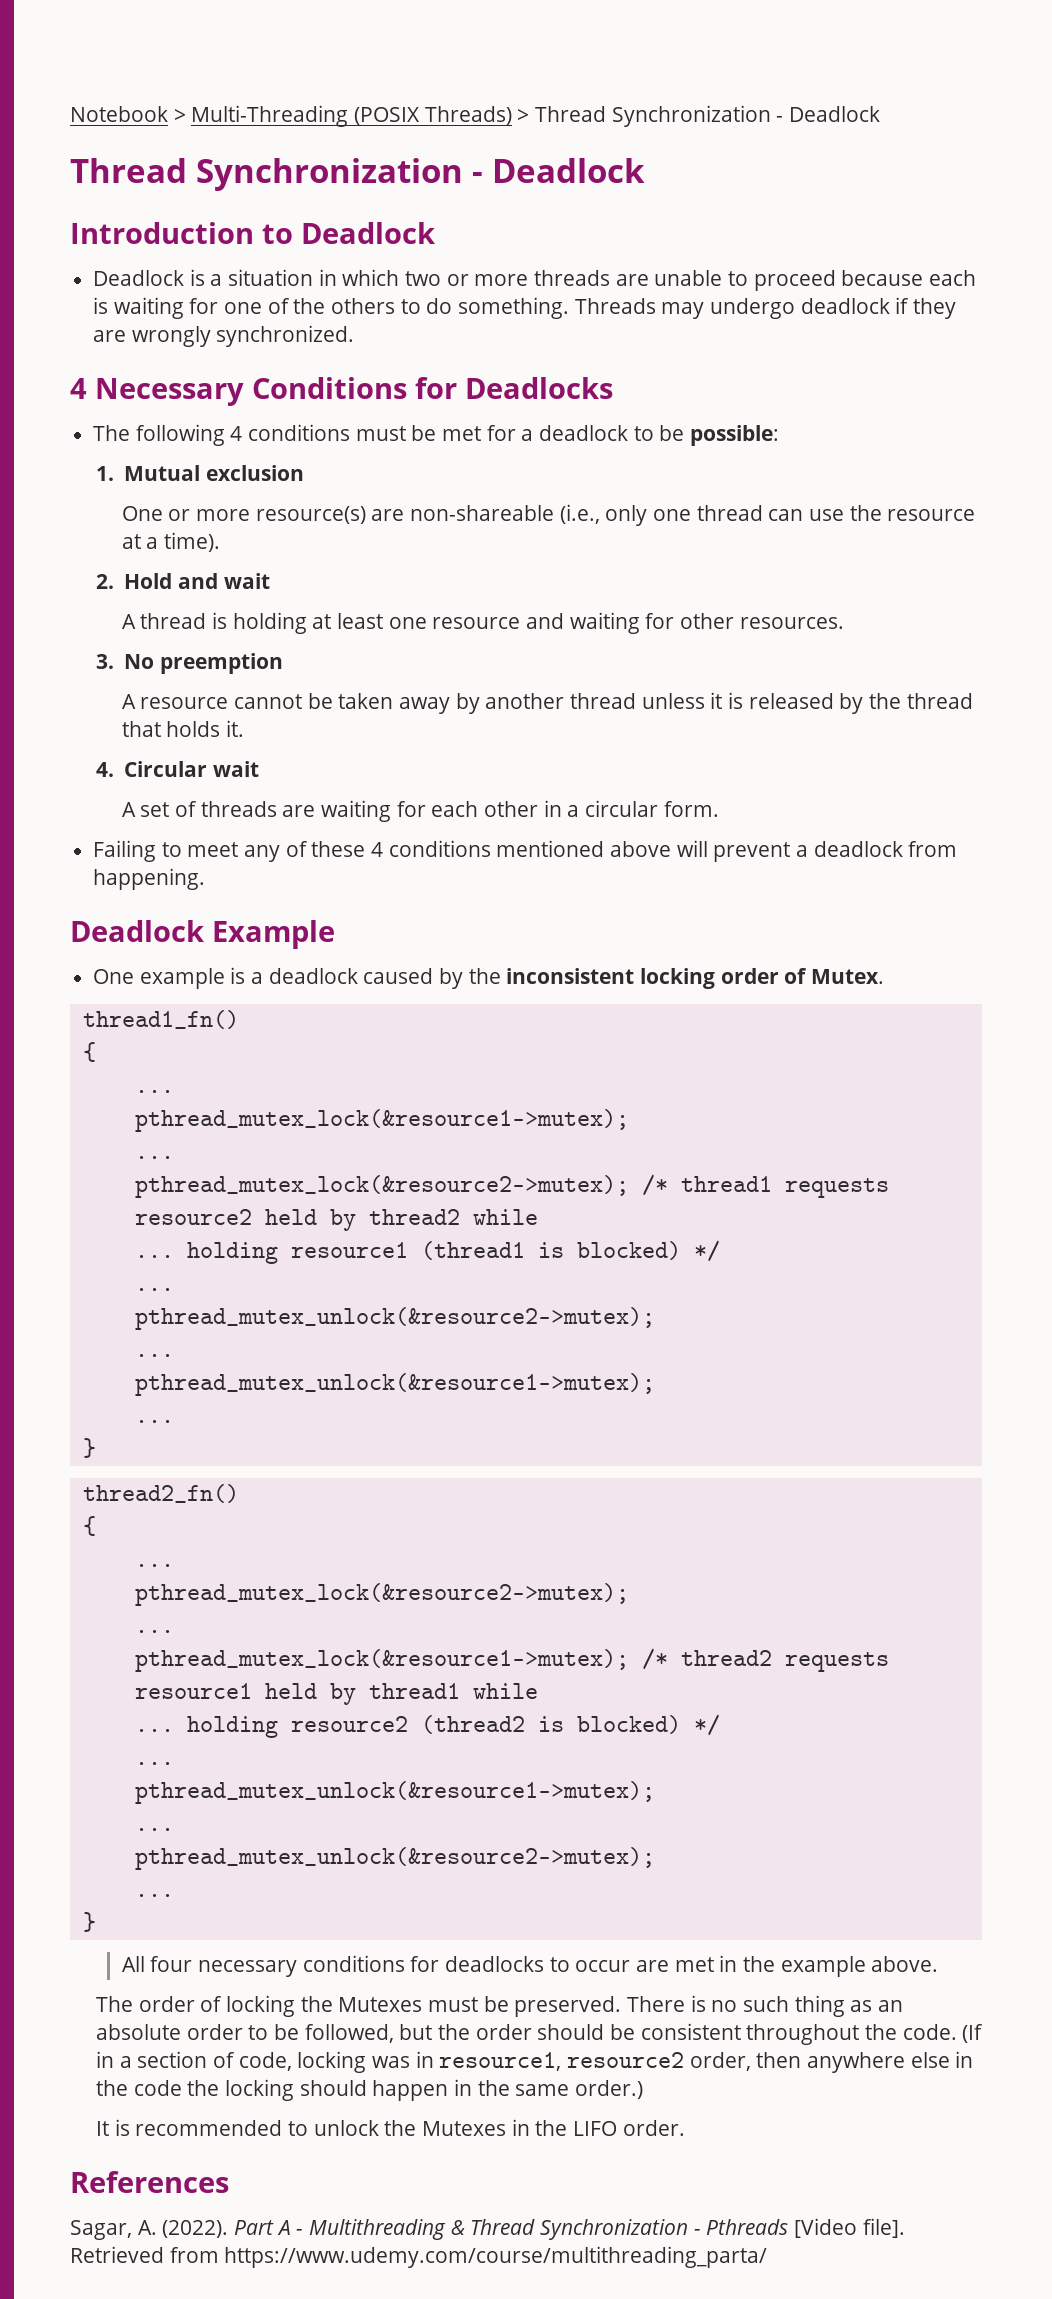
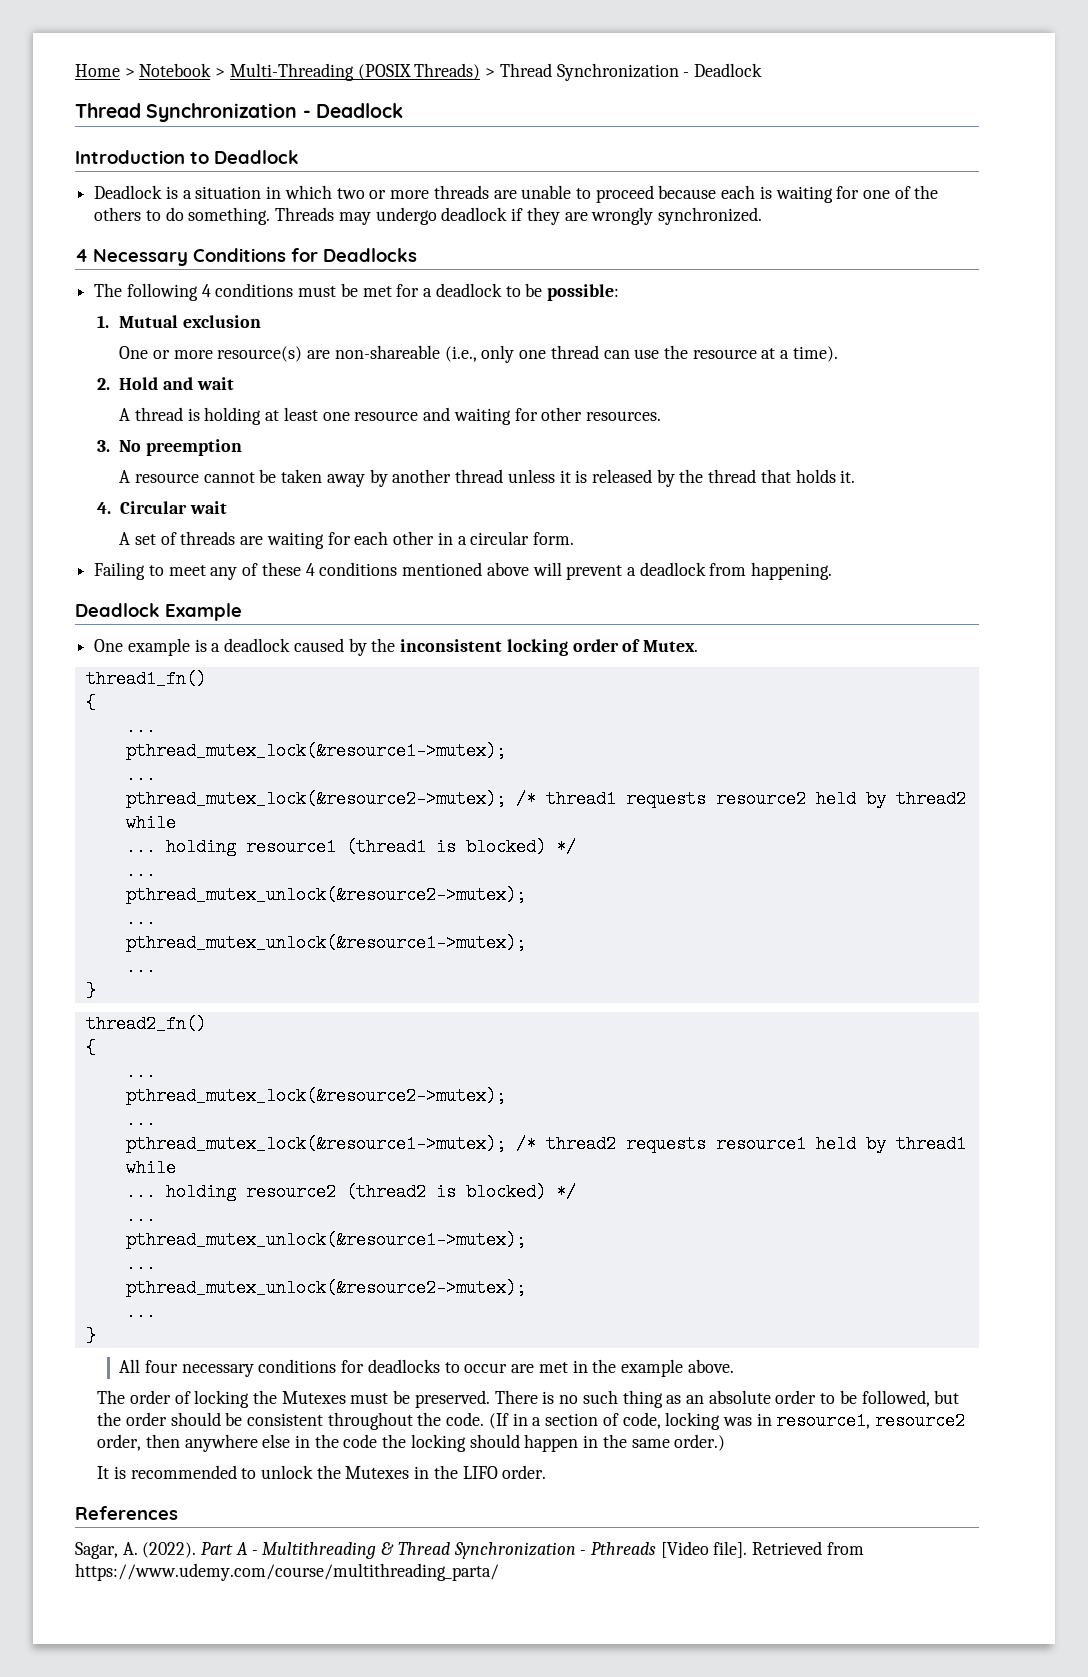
- Notebook > Multi-Threading (POSIX Threads) > Thread Synchronization - Deadlock
+ Home > Notebook > Multi-Threading (POSIX Threads) > Thread Synchronization - Deadlock

